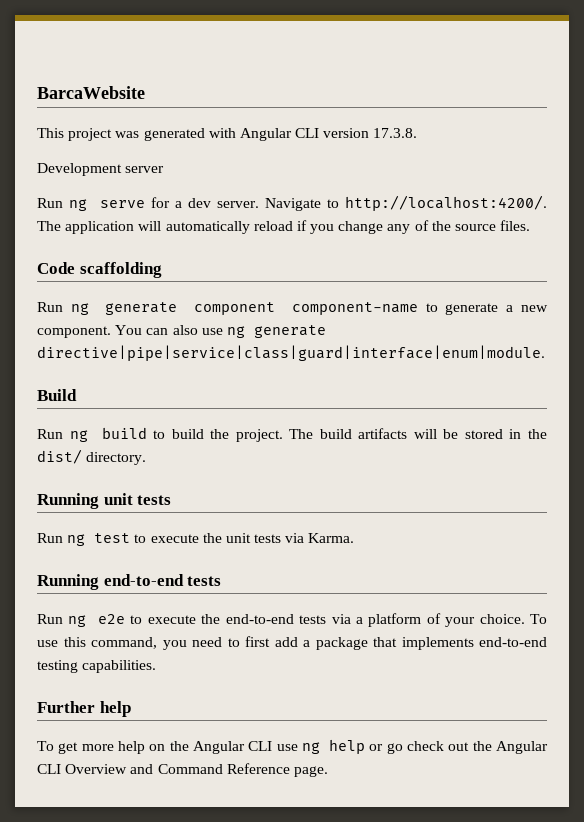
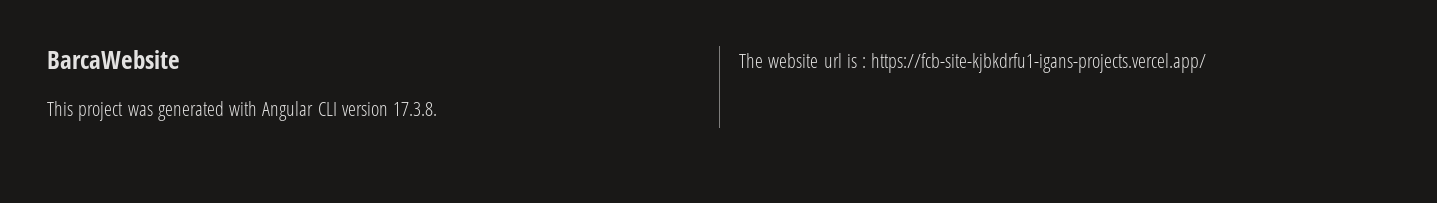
- Development server
- Run ng serve for a dev server. Navigate to http://localhost:4200/. The application will automatically reload if you change any of the source files.
- Code scaffolding
- Run ng generate component component-name to generate a new component. You can also use ng generate directive|pipe|service|class|guard|interface|enum|module.
- Build
- Run ng build to build the project. The build artifacts will be stored in the dist/ directory.
- Running unit tests
- Run ng test to execute the unit tests via Karma.
- Running end-to-end tests
- Run ng e2e to execute the end-to-end tests via a platform of your choice. To use this command, you need to first add a package that implements end-to-end testing capabilities.
- Further help
- To get more help on the Angular CLI use ng help or go check out the Angular CLI Overview and Command Reference page.
+ The website url is : https://fcb-site-kjbkdrfu1-igans-projects.vercel.app/

